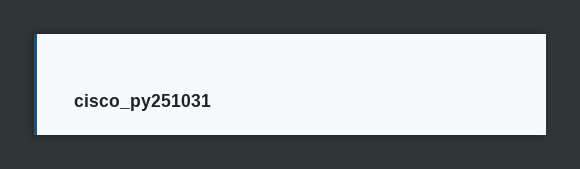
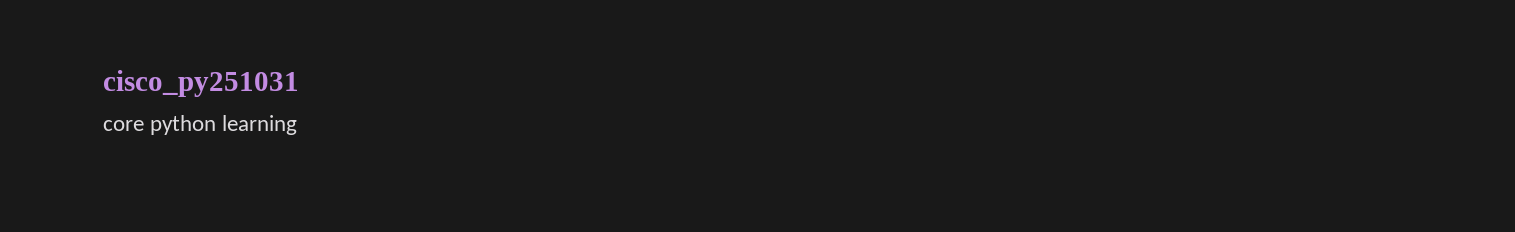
+ core python learning

